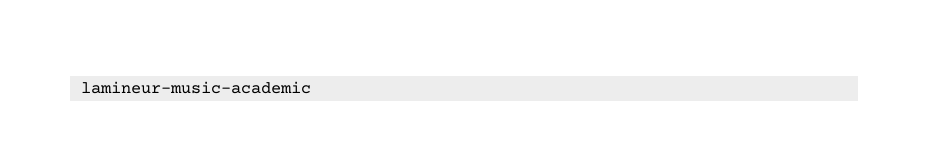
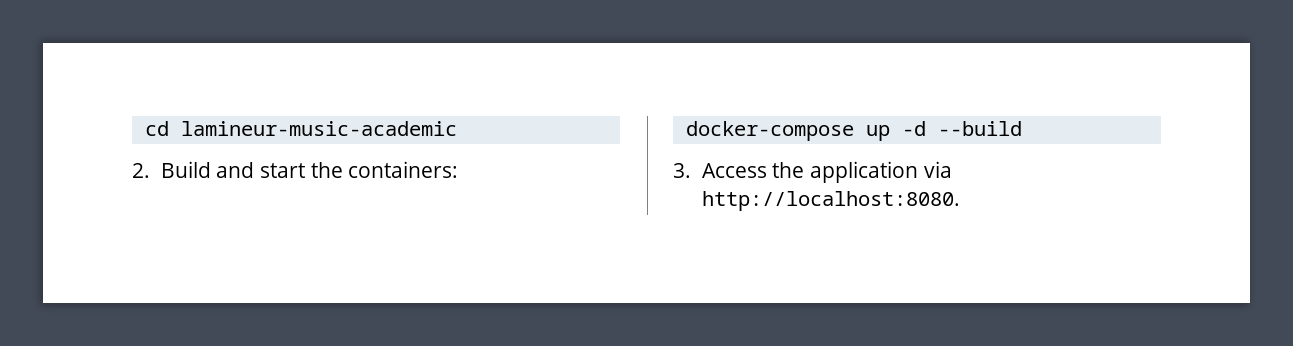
- lamineur-music-academic
+ cd lamineur-music-academic
+ 2. Build and start the containers:
+ docker-compose up -d --build
+ 3. Access the application via http://localhost:8080.

